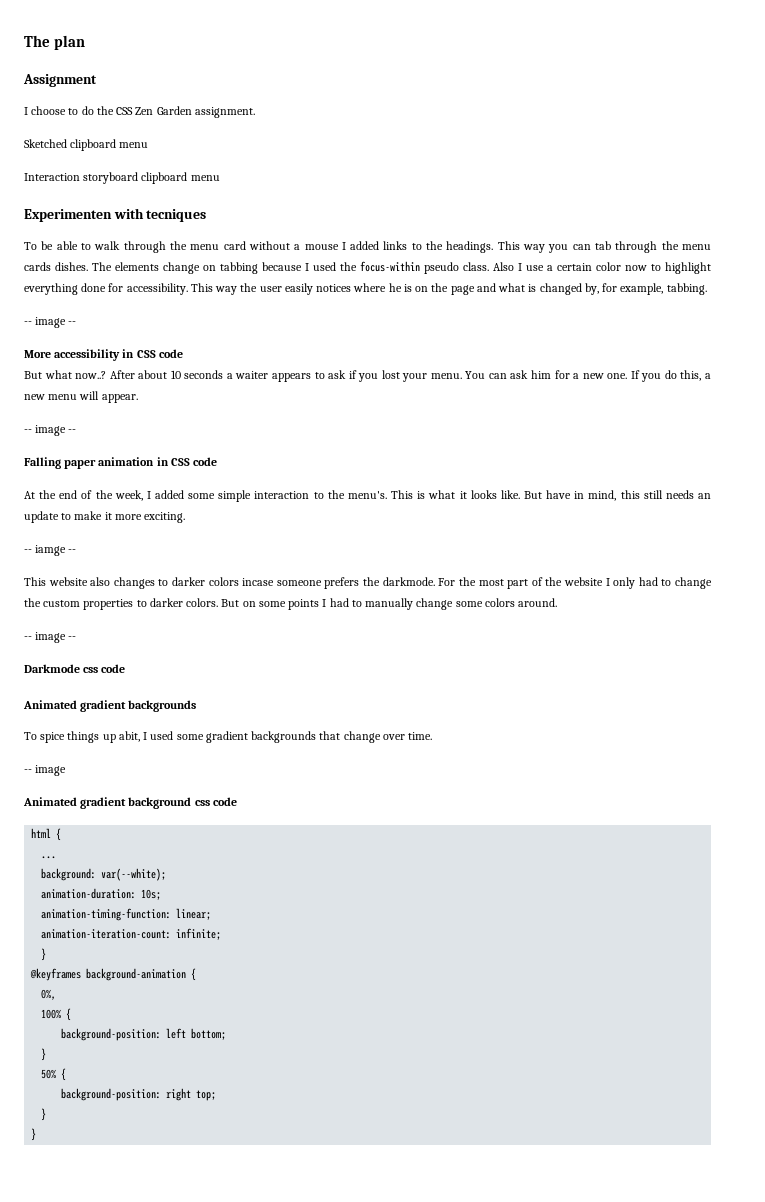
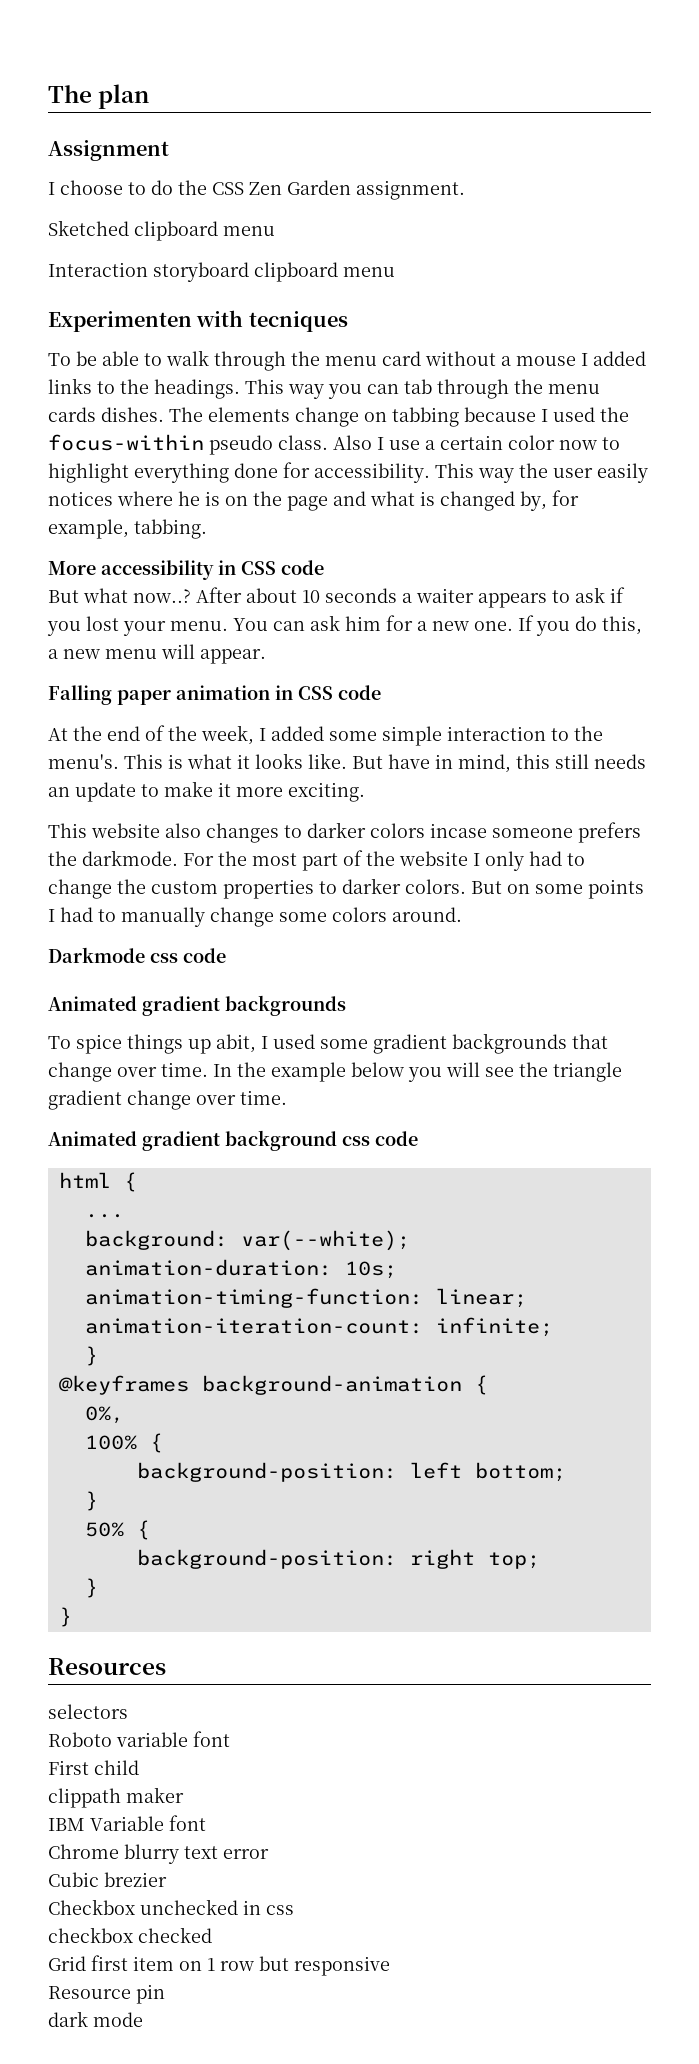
  This way the user easily notices where he is on the page and what is changed by, for example, tabbing.
- -- image --
  If you do this, a new menu will appear.
- -- image --
- -- iamge --
  But on some points I had to manually change some colors around.
- -- image --
- To spice things up abit, I used some gradient backgrounds that change over time.
- -- image
+ To spice things up abit, I used some gradient backgrounds that change over time. In the example below you will see the triangle gradient change over time.
+ Resources
+ selectors
+ Roboto variable font
+ First child
+ clippath maker
+ IBM Variable font
+ Chrome blurry text error
+ Cubic brezier
+ Checkbox unchecked in css
+ checkbox checked
+ Grid first item on 1 row but responsive
+ Resource pin
+ dark mode

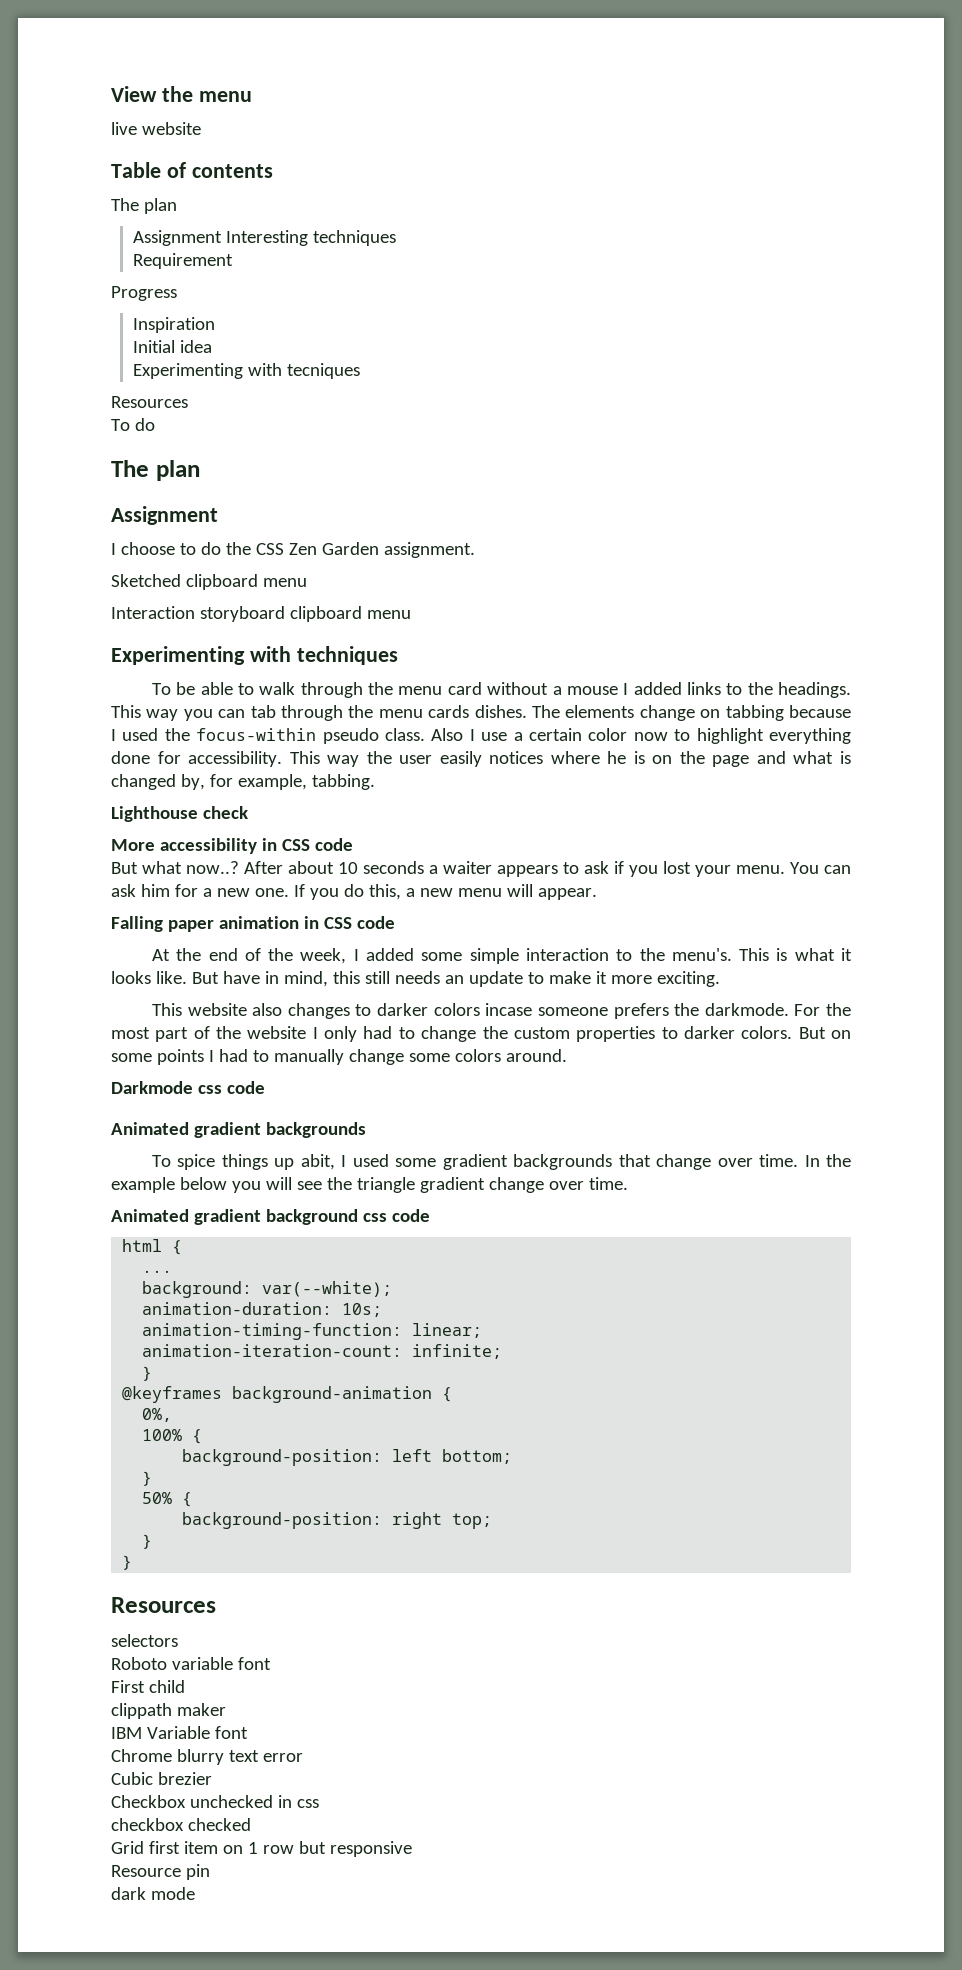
+ View the menu
+ live website
+ Table of contents
+ The plan
+ Assignment Interesting techniques
+ Requirement
+ Progress
+ Inspiration
+ Initial idea
+ Experimenting with tecniques
+ Resources
+ To do
- Experimenten with tecniques
+ Experimenting with techniques
+ Lighthouse check

